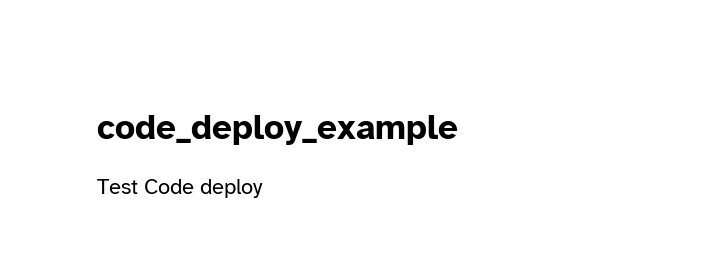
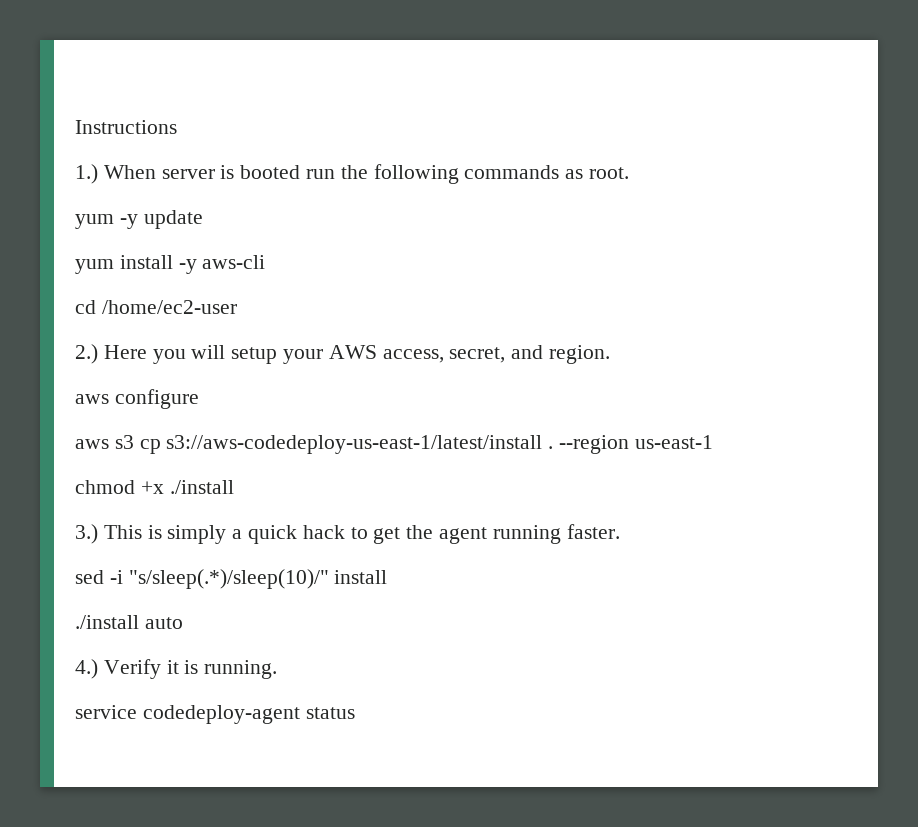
- code_deploy_example
- Test Code deploy
+ Instructions
+ 1.) When server is booted run the following commands as root.
+ yum -y update
+ yum install -y aws-cli
+ cd /home/ec2-user
+ 2.) Here you will setup your AWS access, secret, and region.
+ aws configure
+ aws s3 cp s3://aws-codedeploy-us-east-1/latest/install . --region us-east-1
+ chmod +x ./install
+ 3.) This is simply a quick hack to get the agent running faster.
+ sed -i "s/sleep(.*)/sleep(10)/" install
+ ./install auto
+ 4.) Verify it is running.
+ service codedeploy-agent status

